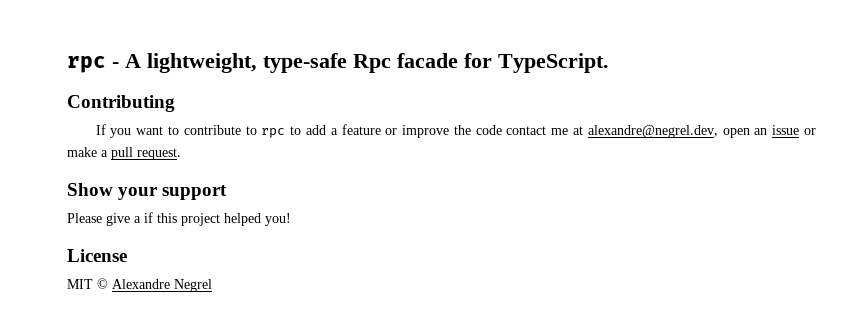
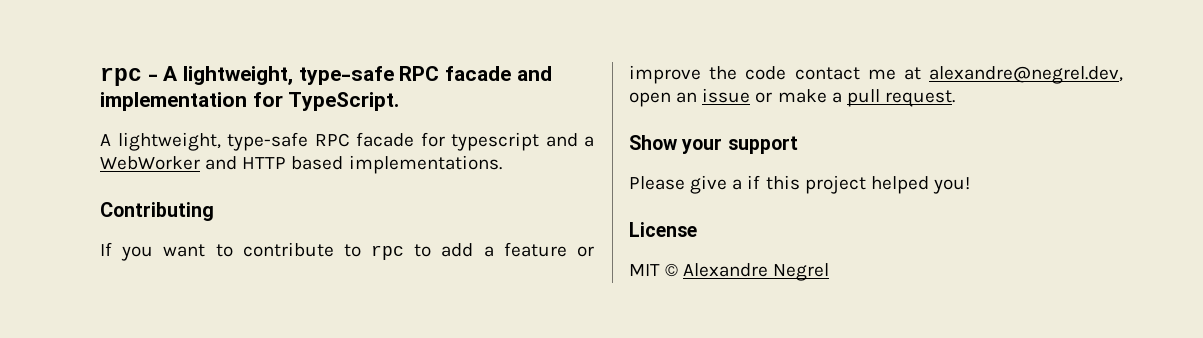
- rpc - A lightweight, type-safe Rpc facade for TypeScript.
+ rpc - A lightweight, type-safe RPC facade and implementation for TypeScript.
+ A lightweight, type-safe RPC facade for typescript and a WebWorker and HTTP based implementations.

